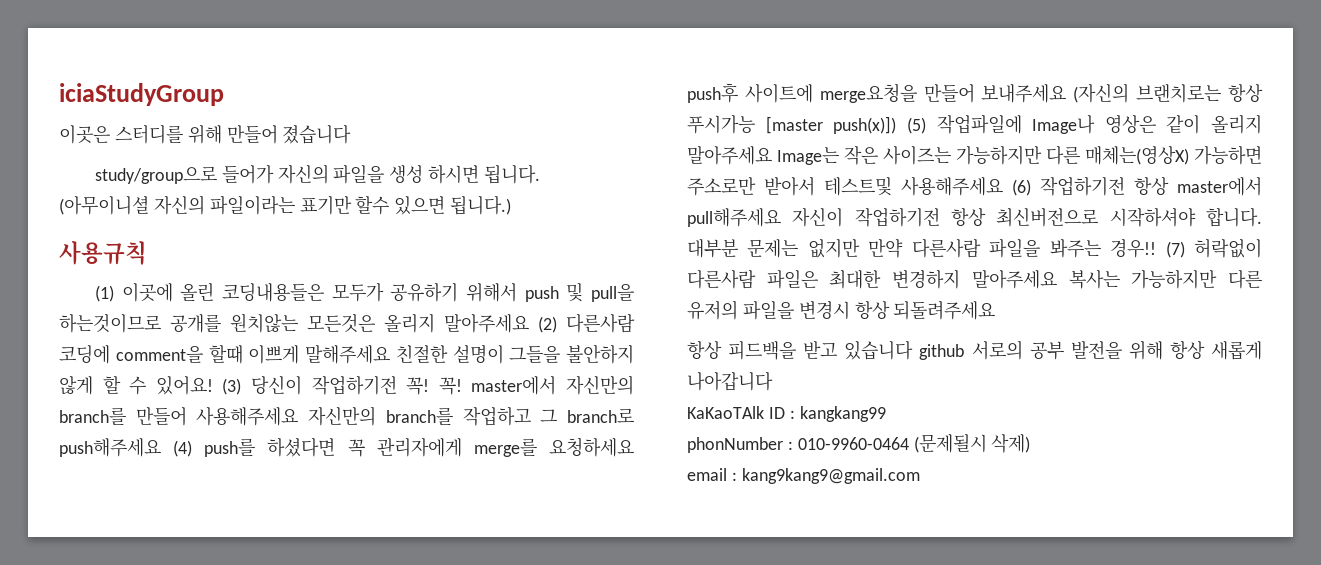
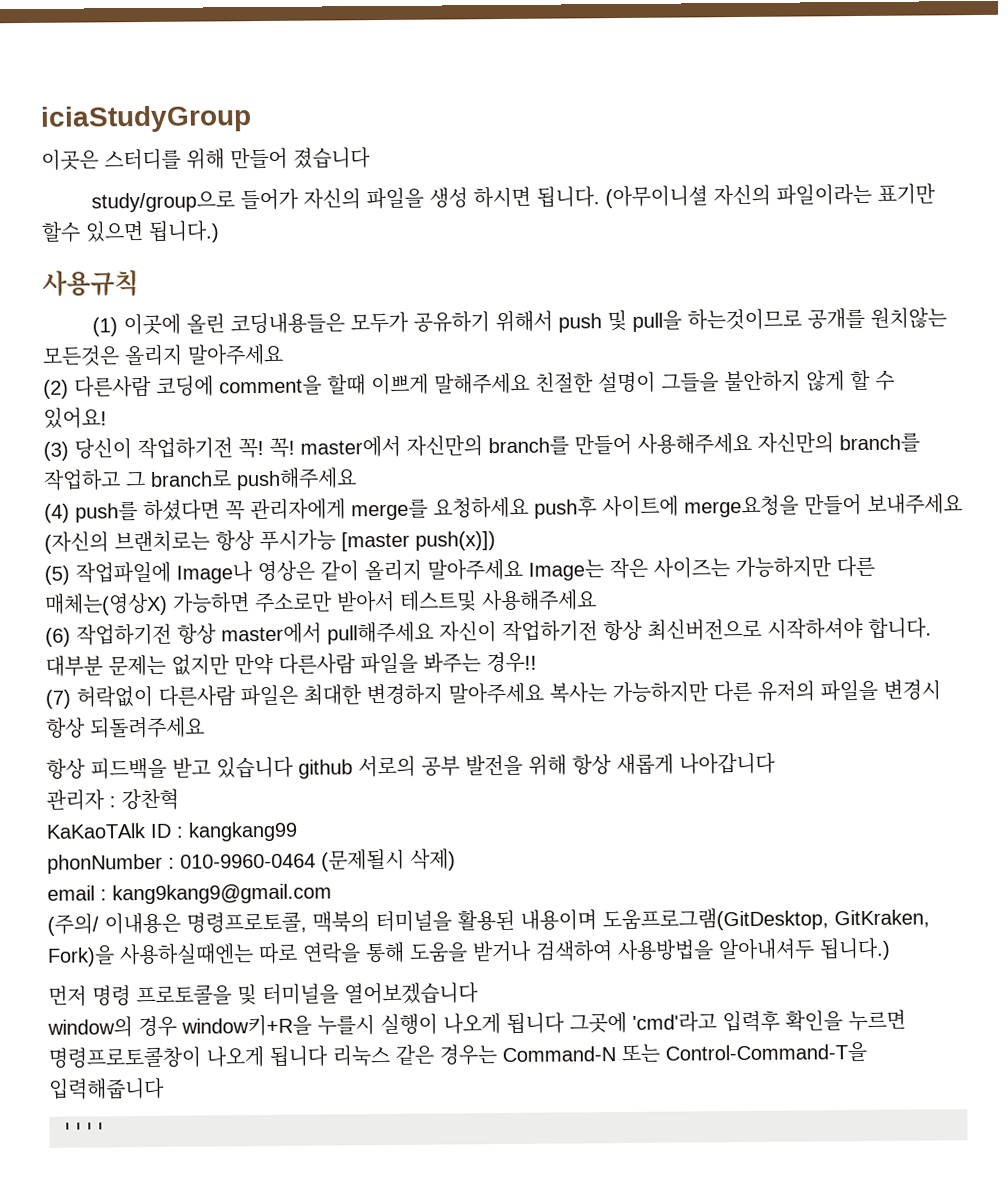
- (1) 이곳에 올린 코딩내용들은 모두가 공유하기 위해서 push 및 pull을 하는것이므로 공개를 원치않는 모든것은 올리지 말아주세요 (2) 다른사람 코딩에 comment을 할때 이쁘게 말해주세요 친절한 설명이 그들을 불안하지 않게 할 수 있어요! (3) 당신이 작업하기전 꼭!
+ (1) 이곳에 올린 코딩내용들은 모두가 공유하기 위해서 push 및 pull을 하는것이므로 공개를 원치않는 모든것은 올리지 말아주세요
+ (2) 다른사람 코딩에 comment을 할때 이쁘게 말해주세요 친절한 설명이 그들을 불안하지 않게 할 수 있어요!
+ (3) 당신이 작업하기전 꼭!
- 꼭! master에서 자신만의 branch를 만들어 사용해주세요 자신만의 branch를 작업하고 그 branch로 push해주세요 (4) push를 하셨다면 꼭 관리자에게 merge를 요청하세요 push후 사이트에 merge요청을 만들어 보내주세요 (자신의 브랜치로는 항상 푸시가능 [master push(x)]) (5) 작업파일에 Image나 영상은 같이 올리지 말아주세요 Image는 작은 사이즈는 가능하지만 다른 매체는(영상X) 가능하면 주소로만 받아서 테스트및 사용해주세요 (6) 작업하기전 항상 master에서 pull해주세요 자신이 작업하기전 항상 최신버전으로 시작하셔야 합니다.
+ 꼭! master에서 자신만의 branch를 만들어 사용해주세요 자신만의 branch를 작업하고 그 branch로 push해주세요
+ (4) push를 하셨다면 꼭 관리자에게 merge를 요청하세요 push후 사이트에 merge요청을 만들어 보내주세요 (자신의 브랜치로는 항상 푸시가능 [master push(x)])
+ (5) 작업파일에 Image나 영상은 같이 올리지 말아주세요 Image는 작은 사이즈는 가능하지만 다른 매체는(영상X) 가능하면 주소로만 받아서 테스트및 사용해주세요
+ (6) 작업하기전 항상 master에서 pull해주세요 자신이 작업하기전 항상 최신버전으로 시작하셔야 합니다.
- 대부분 문제는 없지만 만약 다른사람 파일을 봐주는 경우!! (7) 허락없이 다른사람 파일은 최대한 변경하지 말아주세요 복사는 가능하지만 다른 유저의 파일을 변경시 항상 되돌려주세요
+ 대부분 문제는 없지만 만약 다른사람 파일을 봐주는 경우!!
+ (7) 허락없이 다른사람 파일은 최대한 변경하지 말아주세요 복사는 가능하지만 다른 유저의 파일을 변경시 항상 되돌려주세요
+ 관리자 : 강찬혁
+ (주의/ 이내용은 명령프로토콜, 맥북의 터미널을 활용된 내용이며 도움프로그램(GitDesktop, GitKraken, Fork)을 사용하실때엔는 따로 연락을 통해 도움을 받거나 검색하여 사용방법을 알아내셔두 됩니다.)
+ 먼저 명령 프로토콜을 및 터미널을 열어보겠습니다
+ window의 경우 window키+R을 누를시 실행이 나오게 됩니다 그곳에 'cmd'라고 입력후 확인을 누르면 명령프로토콜창이 나오게 됩니다 리눅스 같은 경우는 Command-N 또는 Control-Command-T을 입력해줍니다
+ ''''

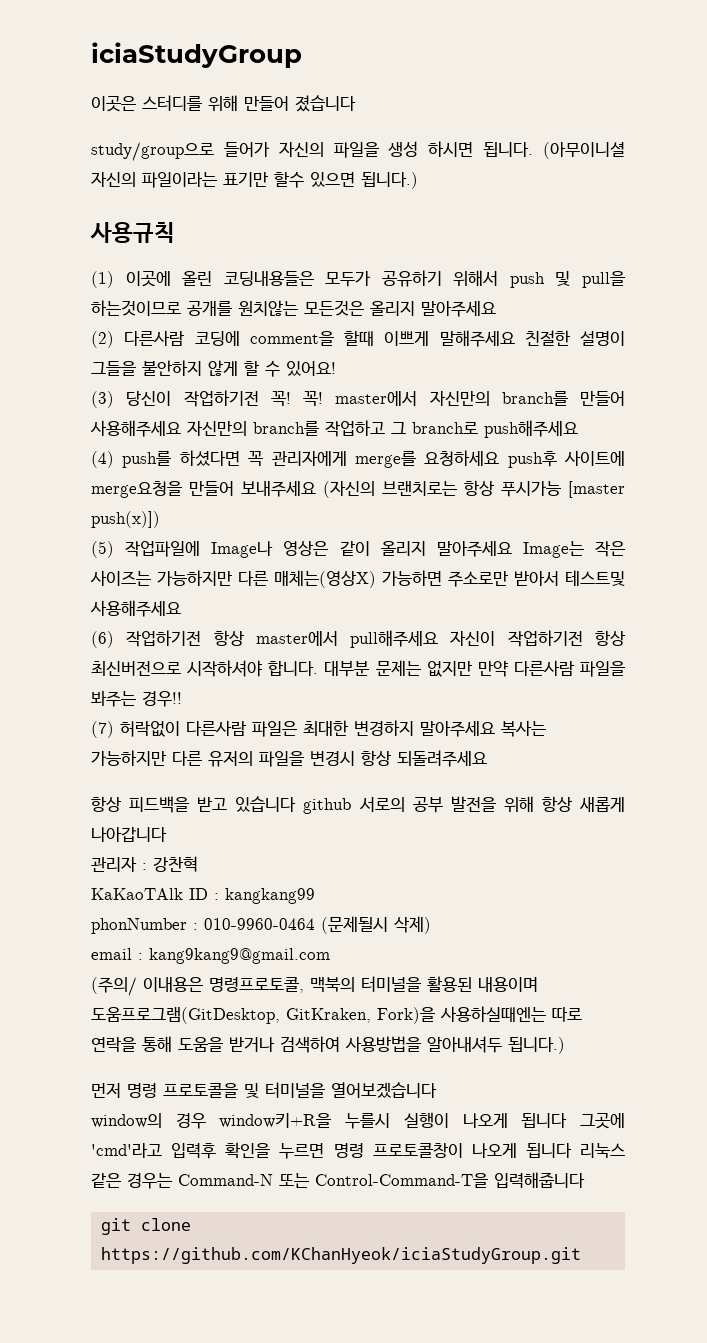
- window의 경우 window키+R을 누를시 실행이 나오게 됩니다 그곳에 'cmd'라고 입력후 확인을 누르면 명령프로토콜창이 나오게 됩니다 리눅스 같은 경우는 Command-N 또는 Control-Command-T을 입력해줍니다
+ window의 경우 window키+R을 누를시 실행이 나오게 됩니다 그곳에 'cmd'라고 입력후 확인을 누르면 명령 프로토콜창이 나오게 됩니다 리눅스 같은 경우는 Command-N 또는 Control-Command-T을 입력해줍니다
- ''''
+ git clone https://github.com/KChanHyeok/iciaStudyGroup.git

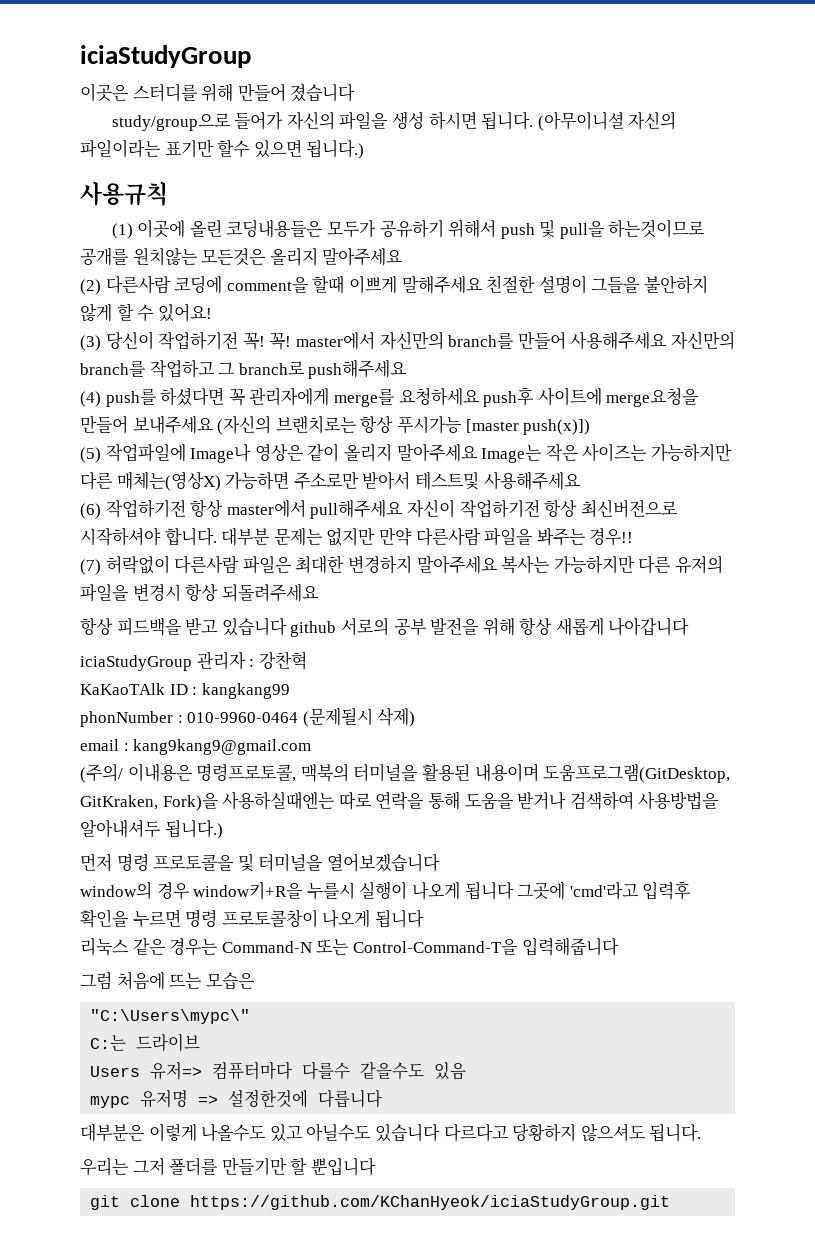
- 관리자 : 강찬혁
+ iciaStudyGroup 관리자 : 강찬혁
- window의 경우 window키+R을 누를시 실행이 나오게 됩니다 그곳에 'cmd'라고 입력후 확인을 누르면 명령 프로토콜창이 나오게 됩니다 리눅스 같은 경우는 Command-N 또는 Control-Command-T을 입력해줍니다
+ window의 경우 window키+R을 누를시 실행이 나오게 됩니다 그곳에 'cmd'라고 입력후 확인을 누르면 명령 프로토콜창이 나오게 됩니다
+ 리눅스 같은 경우는 Command-N 또는 Control-Command-T을 입력해줍니다
+ 그럼 처음에 뜨는 모습은
+ "C:\Users\mypc\"
+ C:는 드라이브
+ Users 유저=> 컴퓨터마다 다를수 같을수도 있음
+ mypc 유저명 => 설정한것에 다릅니다
+ 대부분은 이렇게 나올수도 있고 아닐수도 있습니다 다르다고 당황하지 않으셔도 됩니다.
+ 우리는 그저 폴더를 만들기만 할 뿐입니다

